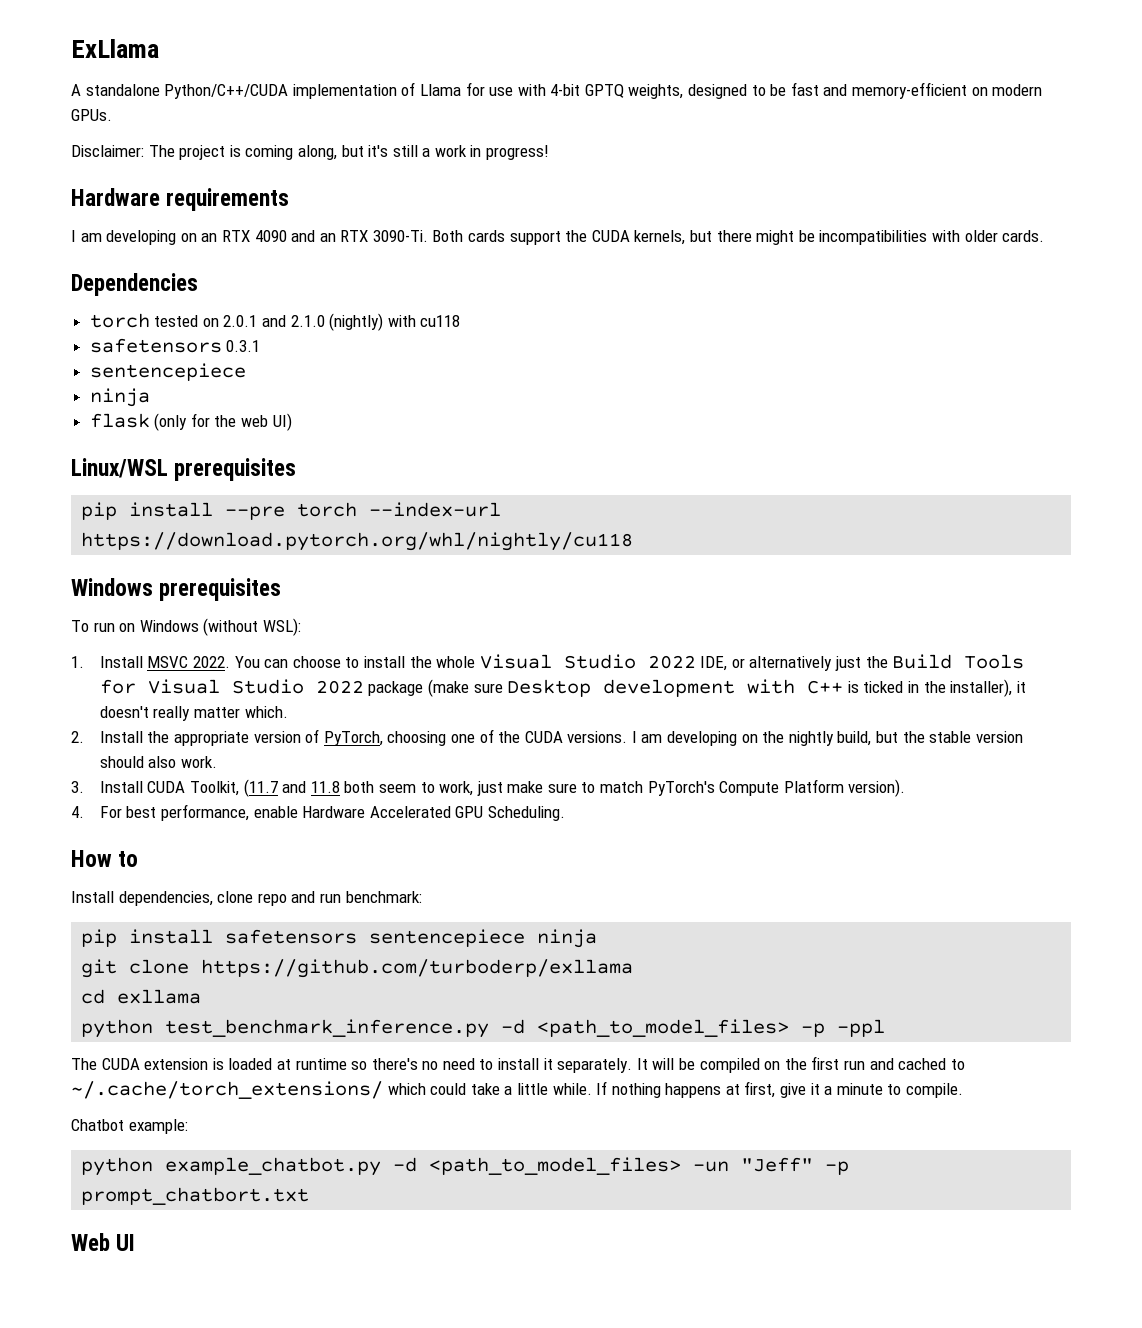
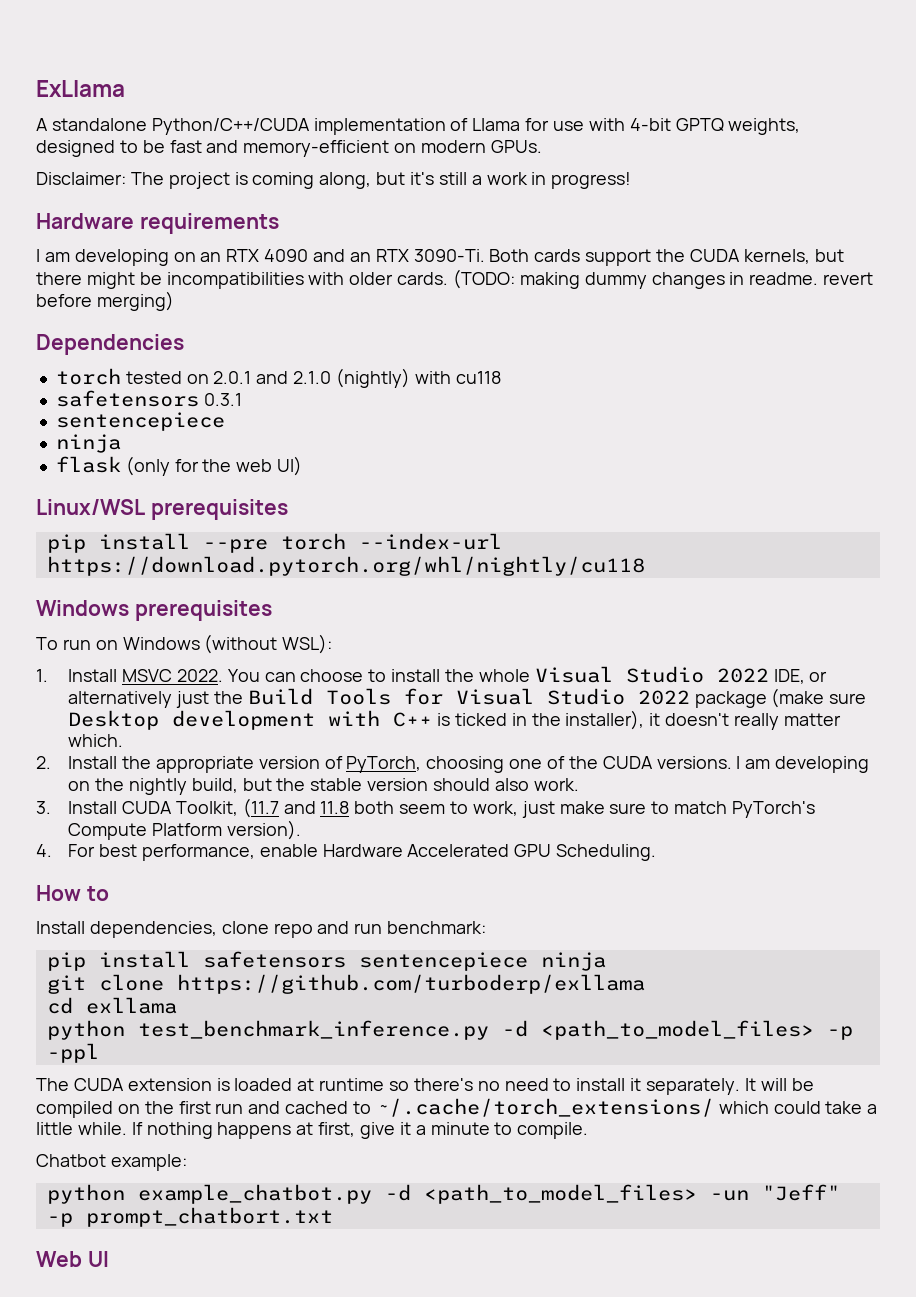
+ (TODO: making dummy changes in readme. revert before merging)

